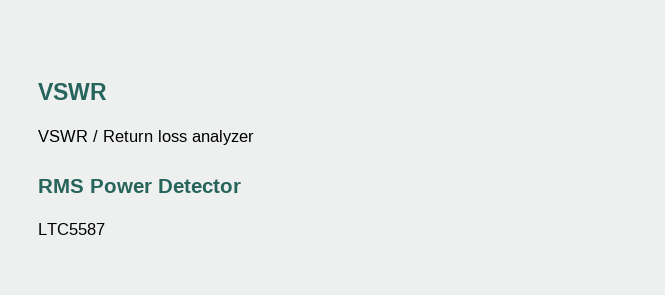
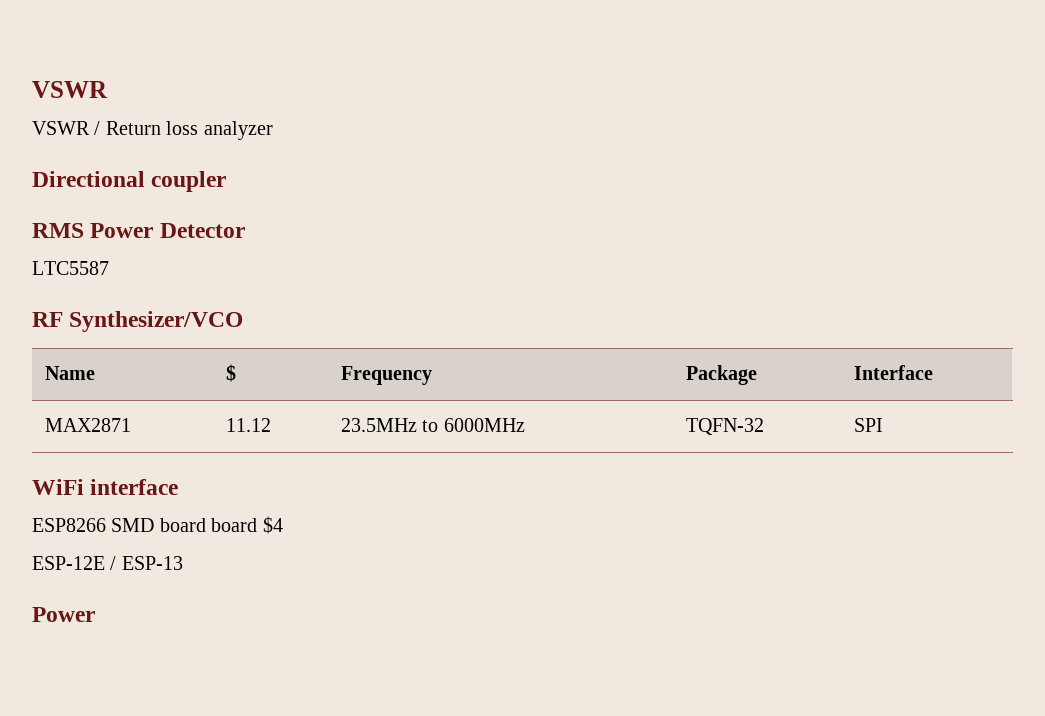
+ Directional coupler
+ RF Synthesizer/VCO
+ Name | $ | Frequency | Package | Interface
+ MAX2871 | 11.12 | 23.5MHz to 6000MHz | TQFN-32 | SPI
+ WiFi interface
+ ESP8266 SMD board board $4
+ ESP-12E / ESP-13
+ Power

